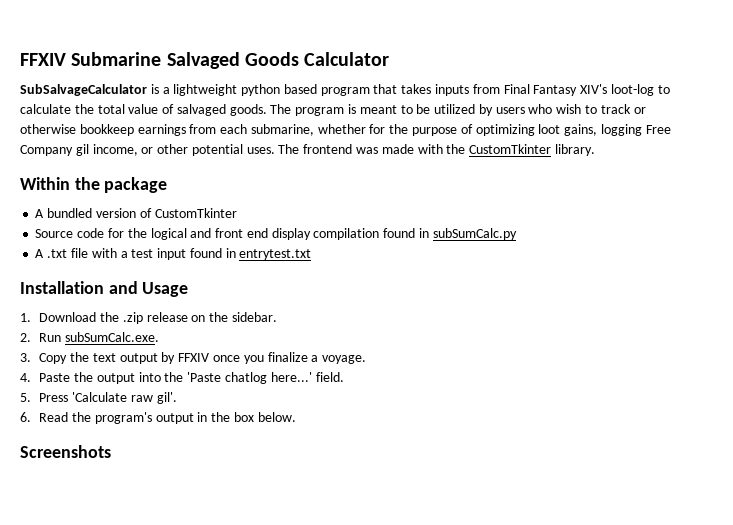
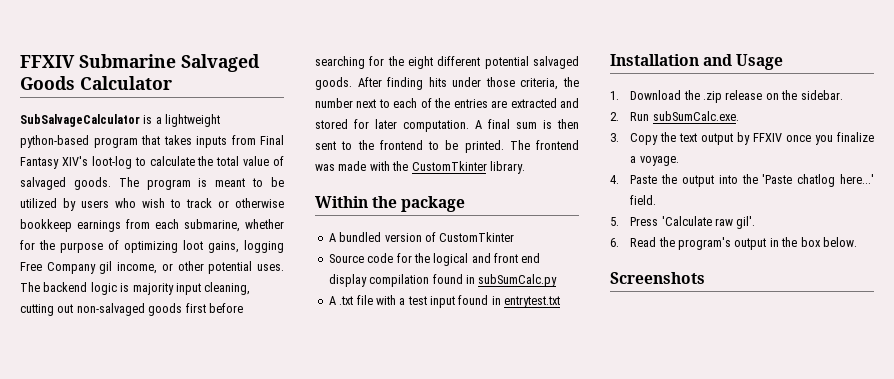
- SubSalvageCalculator is a lightweight python based program that takes inputs from Final Fantasy XIV's loot-log to calculate the total value of salvaged goods.
+ SubSalvageCalculator is a lightweight python-based program that takes inputs from Final Fantasy XIV's loot-log to calculate the total value of salvaged goods.
- The frontend was made with the CustomTkinter library.
+ The backend logic is majority input cleaning, cutting out non-salvaged goods first before searching for the eight different potential salvaged goods. After finding hits under those criteria, the number next to each of the entries are extracted and stored for later computation. A final sum is then sent to the frontend to be printed. The frontend was made with the CustomTkinter library.

